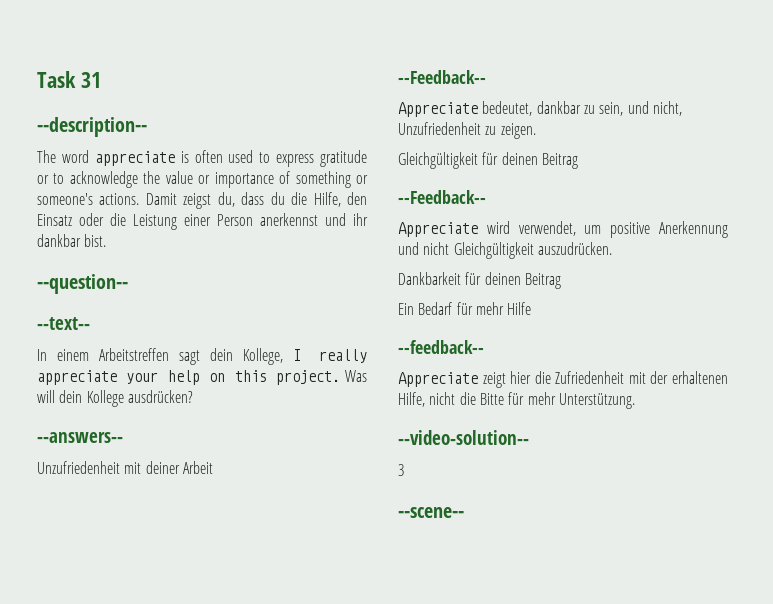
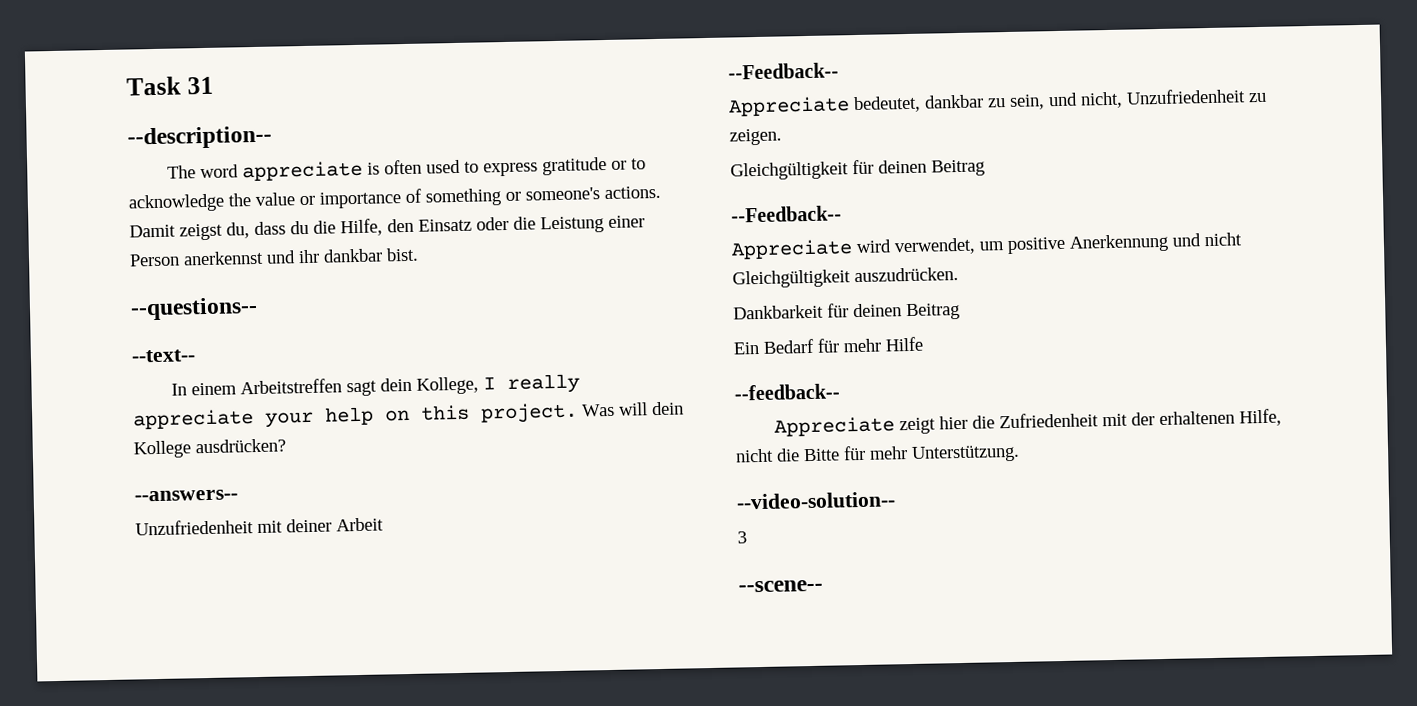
- --question--
+ --questions--

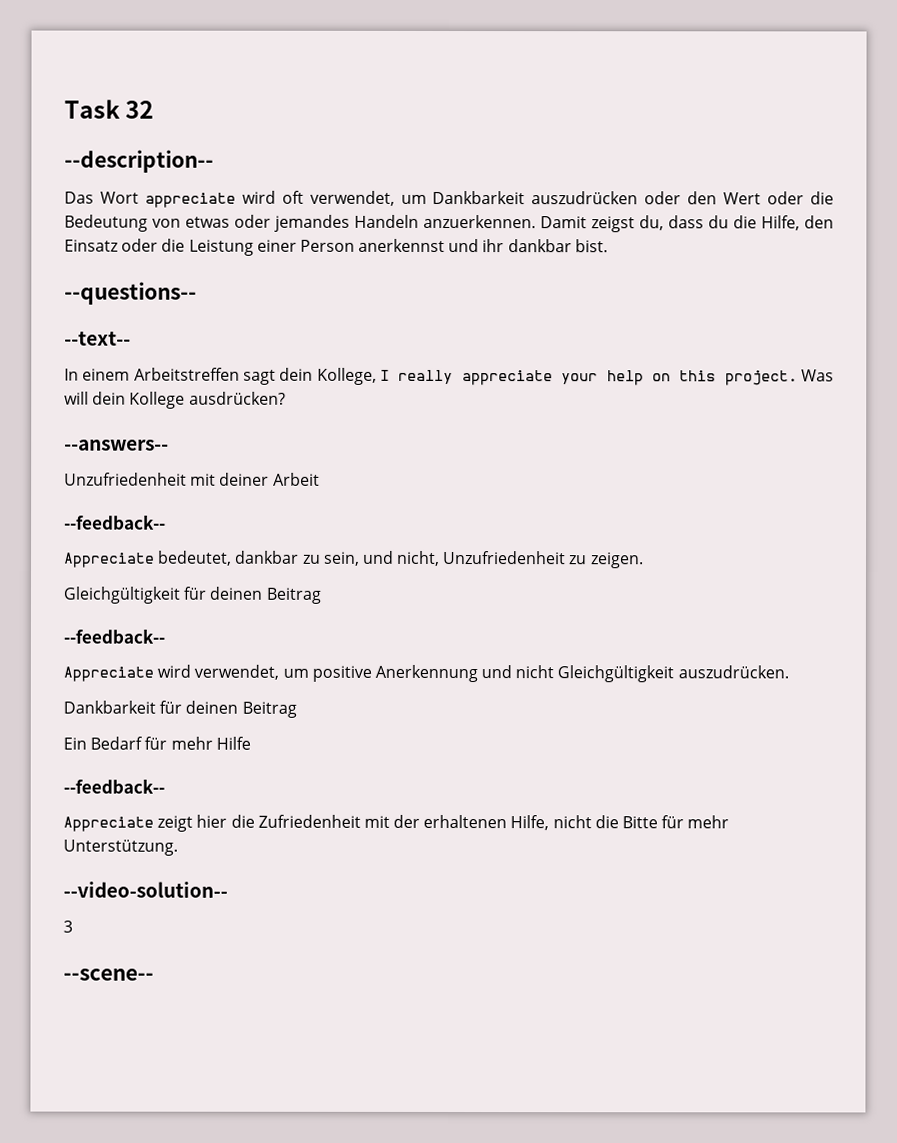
- Task 31
+ Task 32
- The word appreciate is often used to express gratitude or to acknowledge the value or importance of something or someone's actions.
+ Das Wort appreciate wird oft verwendet, um Dankbarkeit auszudrücken oder den Wert oder die Bedeutung von etwas oder jemandes Handeln anzuerkennen.
  Unzufriedenheit mit deiner Arbeit
- --Feedback--
+ --feedback--
  Gleichgültigkeit für deinen Beitrag
- --Feedback--
+ --feedback--

